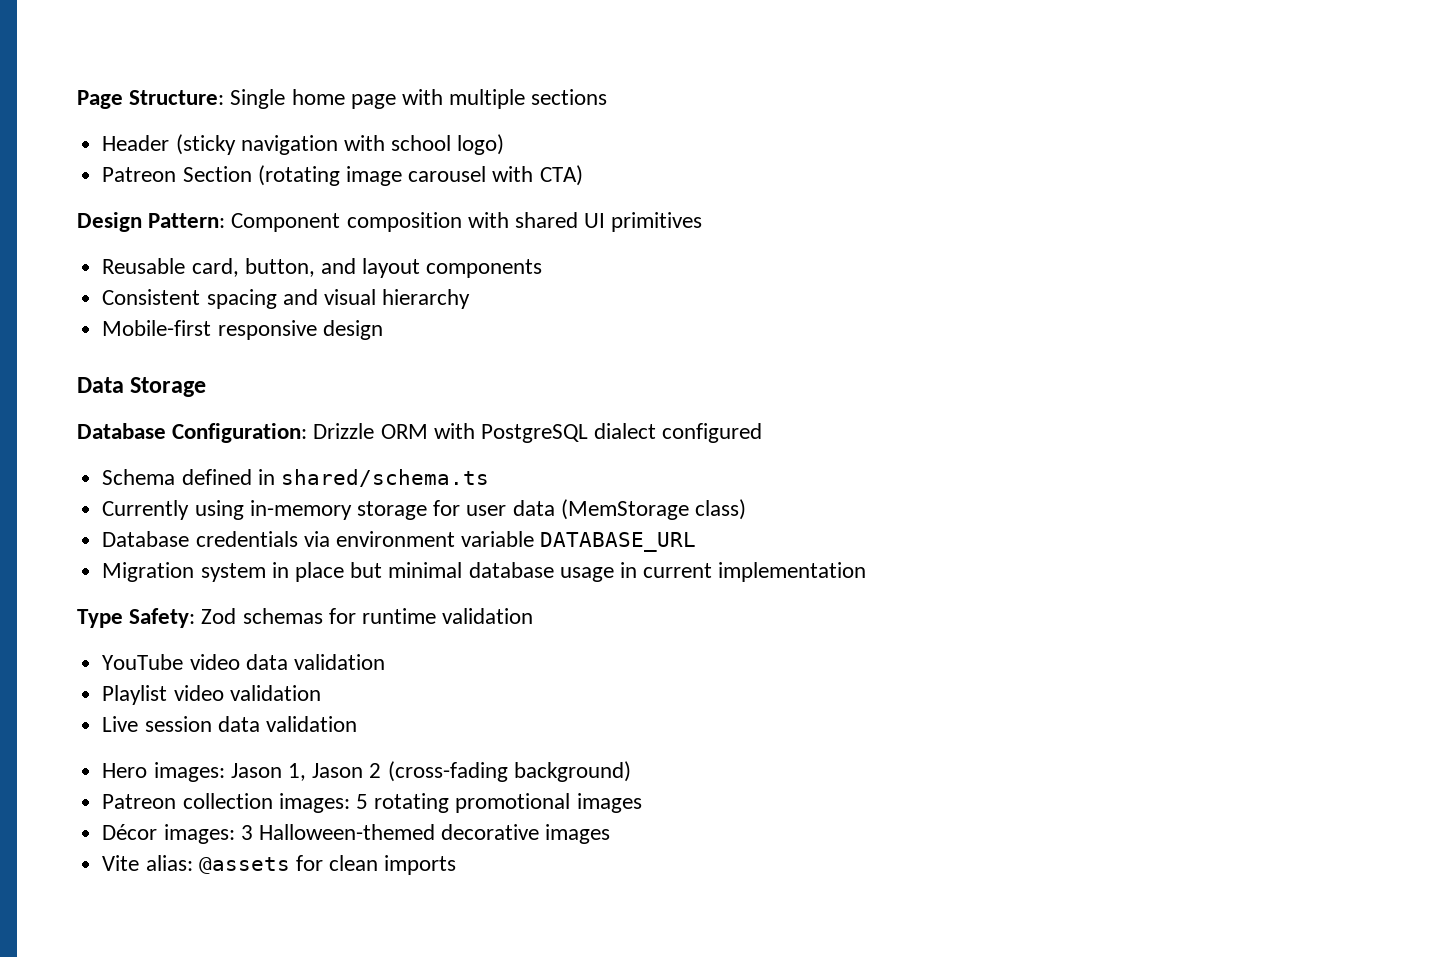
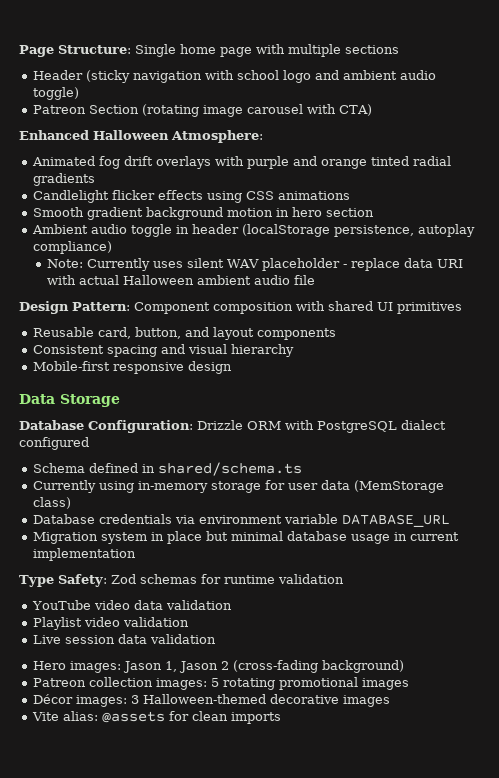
- Header (sticky navigation with school logo)
+ Header (sticky navigation with school logo and ambient audio toggle)
+ Enhanced Halloween Atmosphere:
+ Animated fog drift overlays with purple and orange tinted radial gradients
+ Candlelight flicker effects using CSS animations
+ Smooth gradient background motion in hero section
+ Ambient audio toggle in header (localStorage persistence, autoplay compliance)
+ Note: Currently uses silent WAV placeholder - replace data URI with actual Halloween ambient audio file

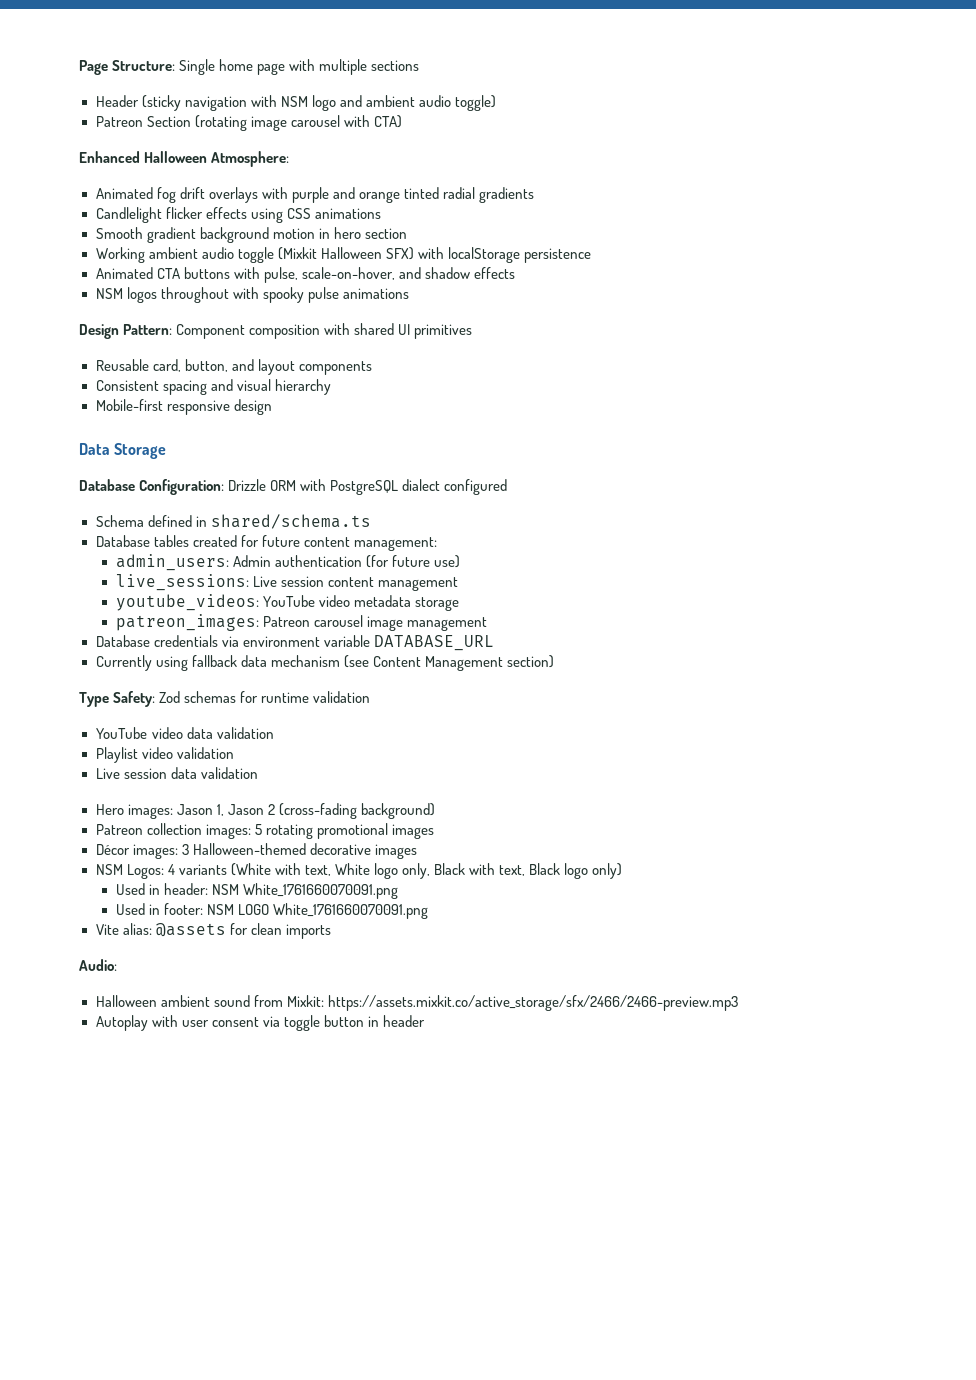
- Header (sticky navigation with school logo and ambient audio toggle)
+ Header (sticky navigation with NSM logo and ambient audio toggle)
- Ambient audio toggle in header (localStorage persistence, autoplay compliance)
- Note: Currently uses silent WAV placeholder - replace data URI with actual Halloween ambient audio file
+ Working ambient audio toggle (Mixkit Halloween SFX) with localStorage persistence
+ Animated CTA buttons with pulse, scale-on-hover, and shadow effects
+ NSM logos throughout with spooky pulse animations
- Currently using in-memory storage for user data (MemStorage class)
+ Database tables created for future content management:
+ admin_users: Admin authentication (for future use)
+ live_sessions: Live session content management
+ youtube_videos: YouTube video metadata storage
+ patreon_images: Patreon carousel image management
- Migration system in place but minimal database usage in current implementation
+ Currently using fallback data mechanism (see Content Management section)
+ NSM Logos: 4 variants (White with text, White logo only, Black with text, Black logo only)
+ Used in header: NSM White_1761660070091.png
+ Used in footer: NSM LOGO White_1761660070091.png
+ Audio:
+ Halloween ambient sound from Mixkit: https://assets.mixkit.co/active_storage/sfx/2466/2466-preview.mp3
+ Autoplay with user consent via toggle button in header

